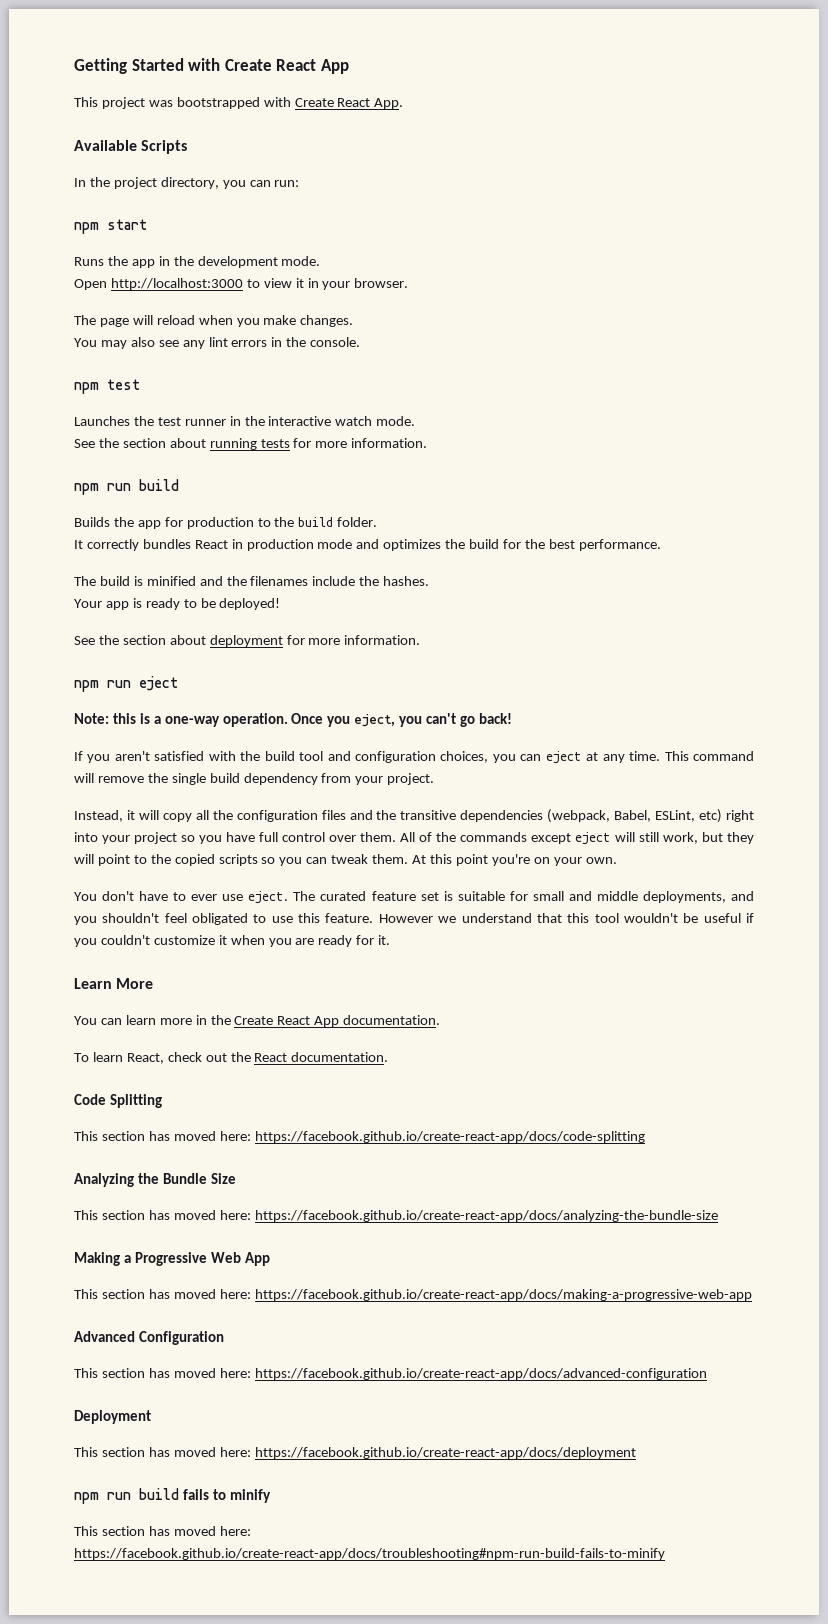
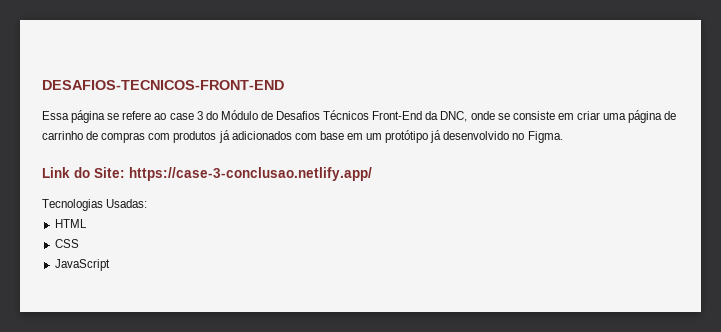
- Getting Started with Create React App
- This project was bootstrapped with Create React App.
- Available Scripts
- In the project directory, you can run:
- npm start
- Runs the app in the development mode.
- Open http://localhost:3000 to view it in your browser.
- The page will reload when you make changes.
- You may also see any lint errors in the console.
- npm test
- Launches the test runner in the interactive watch mode.
- See the section about running tests for more information.
- npm run build
- Builds the app for production to the build folder.
- It correctly bundles React in production mode and optimizes the build for the best performance.
- The build is minified and the filenames include the hashes.
- Your app is ready to be deployed!
- See the section about deployment for more information.
- npm run eject
- Note: this is a one-way operation. Once you eject, you can't go back!
- If you aren't satisfied with the build tool and configuration choices, you can eject at any time. This command will remove the single build dependency from your project.
- Instead, it will copy all the configuration files and the transitive dependencies (webpack, Babel, ESLint, etc) right into your project so you have full control over them. All of the commands except eject will still work, but they will point to the copied scripts so you can tweak them. At this point you're on your own.
- You don't have to ever use eject. The curated feature set is suitable for small and middle deployments, and you shouldn't feel obligated to use this feature. However we understand that this tool wouldn't be useful if you couldn't customize it when you are ready for it.
- Learn More
- You can learn more in the Create React App documentation.
- To learn React, check out the React documentation.
- Code Splitting
- This section has moved here: https://facebook.github.io/create-react-app/docs/code-splitting
- Analyzing the Bundle Size
- This section has moved here: https://facebook.github.io/create-react-app/docs/analyzing-the-bundle-size
- Making a Progressive Web App
- This section has moved here: https://facebook.github.io/create-react-app/docs/making-a-progressive-web-app
- Advanced Configuration
- This section has moved here: https://facebook.github.io/create-react-app/docs/advanced-configuration
- Deployment
- This section has moved here: https://facebook.github.io/create-react-app/docs/deployment
- npm run build fails to minify
- This section has moved here: https://facebook.github.io/create-react-app/docs/troubleshooting#npm-run-build-fails-to-minify
+ DESAFIOS-TECNICOS-FRONT-END
+ Essa página se refere ao case 3 do Módulo de Desafios Técnicos Front-End da DNC, onde se consiste em criar uma página de carrinho de compras com produtos já adicionados com base em um protótipo já desenvolvido no Figma.
+ Link do Site: https://case-3-conclusao.netlify.app/
+ Tecnologias Usadas:
+ HTML
+ CSS
+ JavaScript

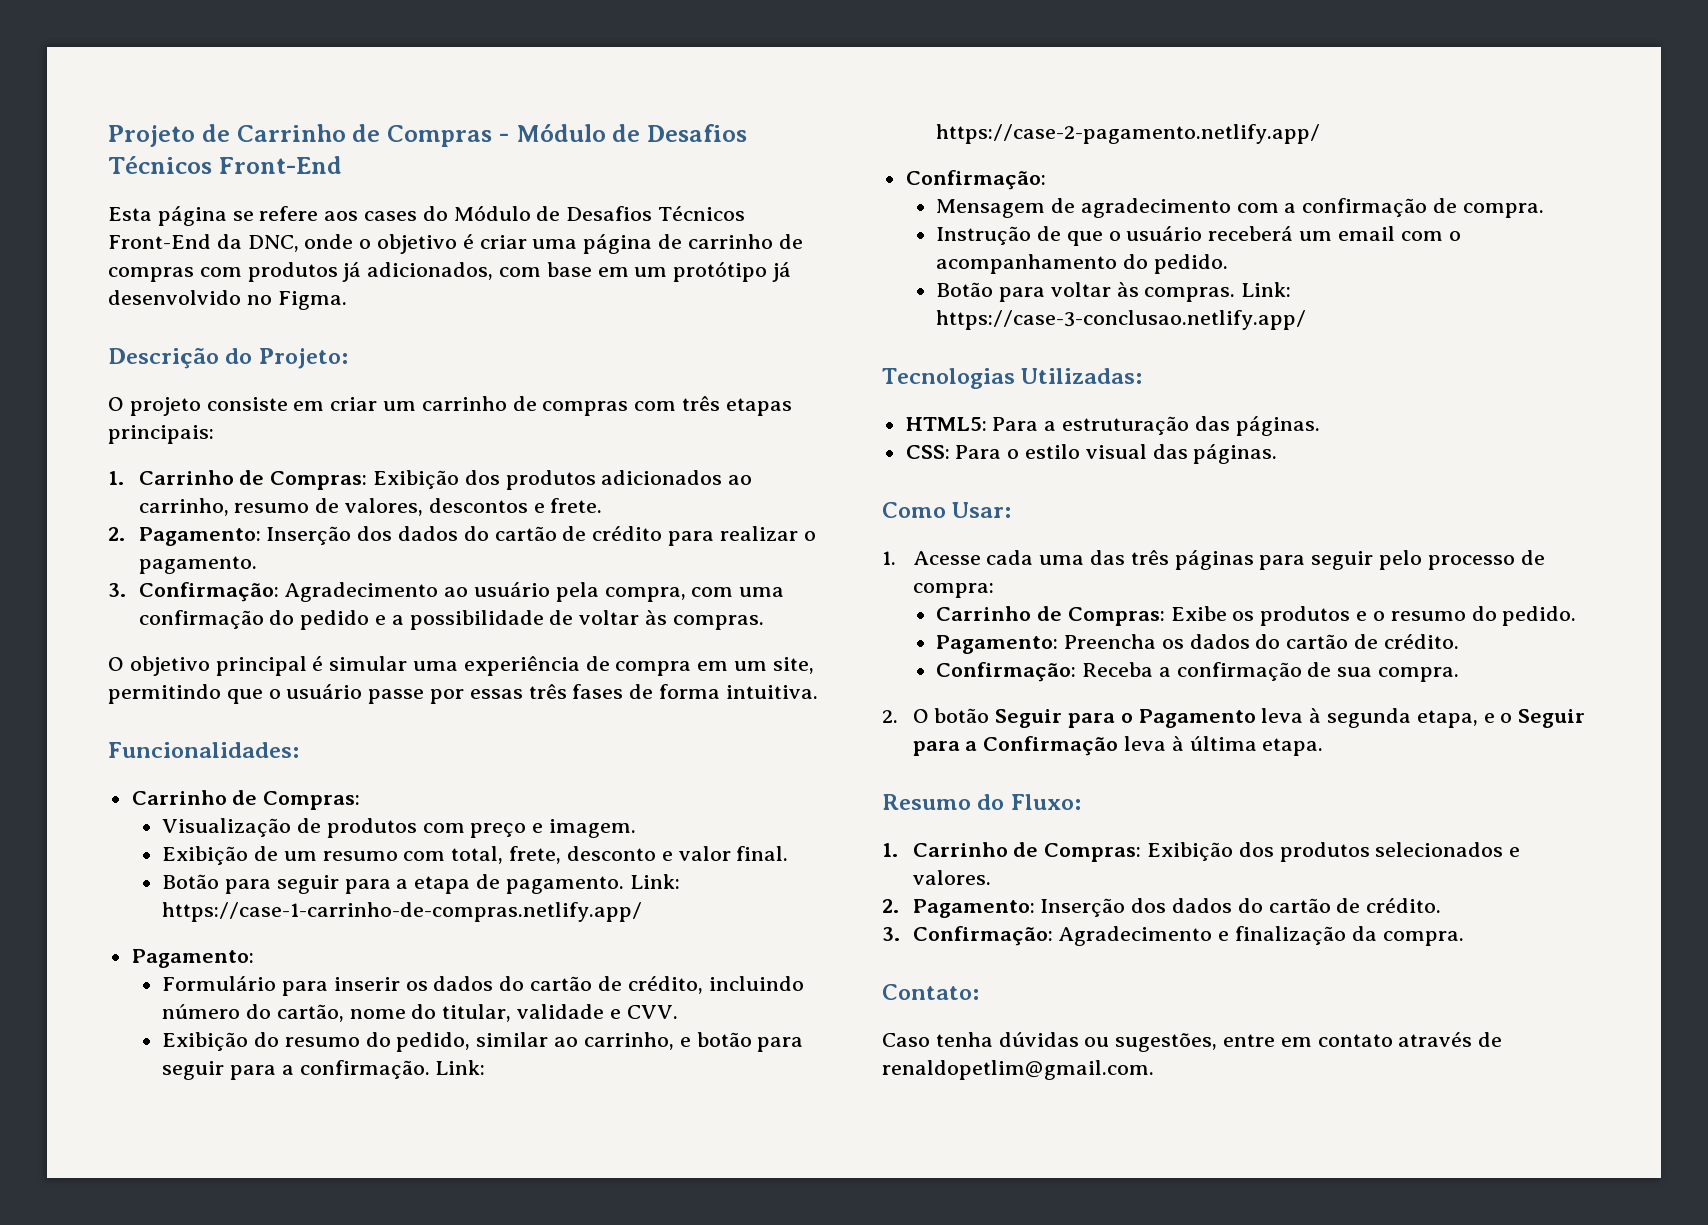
- DESAFIOS-TECNICOS-FRONT-END
- Essa página se refere ao case 3 do Módulo de Desafios Técnicos Front-End da DNC, onde se consiste em criar uma página de carrinho de compras com produtos já adicionados com base em um protótipo já desenvolvido no Figma.
+ Projeto de Carrinho de Compras - Módulo de Desafios Técnicos Front-End
+ Esta página se refere aos cases do Módulo de Desafios Técnicos Front-End da DNC, onde o objetivo é criar uma página de carrinho de compras com produtos já adicionados, com base em um protótipo já desenvolvido no Figma.
- Link do Site: https://case-3-conclusao.netlify.app/
- Tecnologias Usadas:
- HTML
- CSS
- JavaScript
+ Descrição do Projeto:
+ O projeto consiste em criar um carrinho de compras com três etapas principais:
+ 1. Carrinho de Compras: Exibição dos produtos adicionados ao carrinho, resumo de valores, descontos e frete.
+ 2. Pagamento: Inserção dos dados do cartão de crédito para realizar o pagamento.
+ 3. Confirmação: Agradecimento ao usuário pela compra, com uma confirmação do pedido e a possibilidade de voltar às compras.
+ O objetivo principal é simular uma experiência de compra em um site, permitindo que o usuário passe por essas três fases de forma intuitiva.
+ Funcionalidades:
+ Carrinho de Compras:
+ Visualização de produtos com preço e imagem.
+ Exibição de um resumo com total, frete, desconto e valor final.
+ Botão para seguir para a etapa de pagamento. Link: https://case-1-carrinho-de-compras.netlify.app/
+ Pagamento:
+ Formulário para inserir os dados do cartão de crédito, incluindo número do cartão, nome do titular, validade e CVV.
+ Exibição do resumo do pedido, similar ao carrinho, e botão para seguir para a confirmação. Link: https://case-2-pagamento.netlify.app/
+ Confirmação:
+ Mensagem de agradecimento com a confirmação de compra.
+ Instrução de que o usuário receberá um email com o acompanhamento do pedido.
+ Botão para voltar às compras. Link: https://case-3-conclusao.netlify.app/
+ Tecnologias Utilizadas:
+ HTML5: Para a estruturação das páginas.
+ CSS: Para o estilo visual das páginas.
+ Como Usar:
+ 1. Acesse cada uma das três páginas para seguir pelo processo de compra:
+ Carrinho de Compras: Exibe os produtos e o resumo do pedido.
+ Pagamento: Preencha os dados do cartão de crédito.
+ Confirmação: Receba a confirmação de sua compra.
+ 2. O botão Seguir para o Pagamento leva à segunda etapa, e o Seguir para a Confirmação leva à última etapa.
+ Resumo do Fluxo:
+ 1. Carrinho de Compras: Exibição dos produtos selecionados e valores.
+ 2. Pagamento: Inserção dos dados do cartão de crédito.
+ 3. Confirmação: Agradecimento e finalização da compra.
+ Contato:
+ Caso tenha dúvidas ou sugestões, entre em contato através de renaldopetlim@gmail.com.

